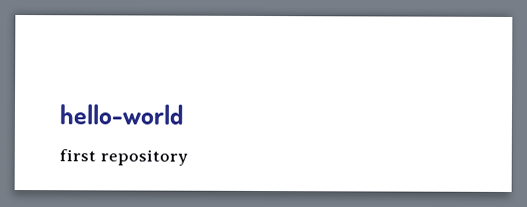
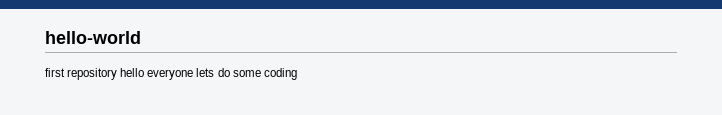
- first repository
+ first repository hello everyone lets do some coding

